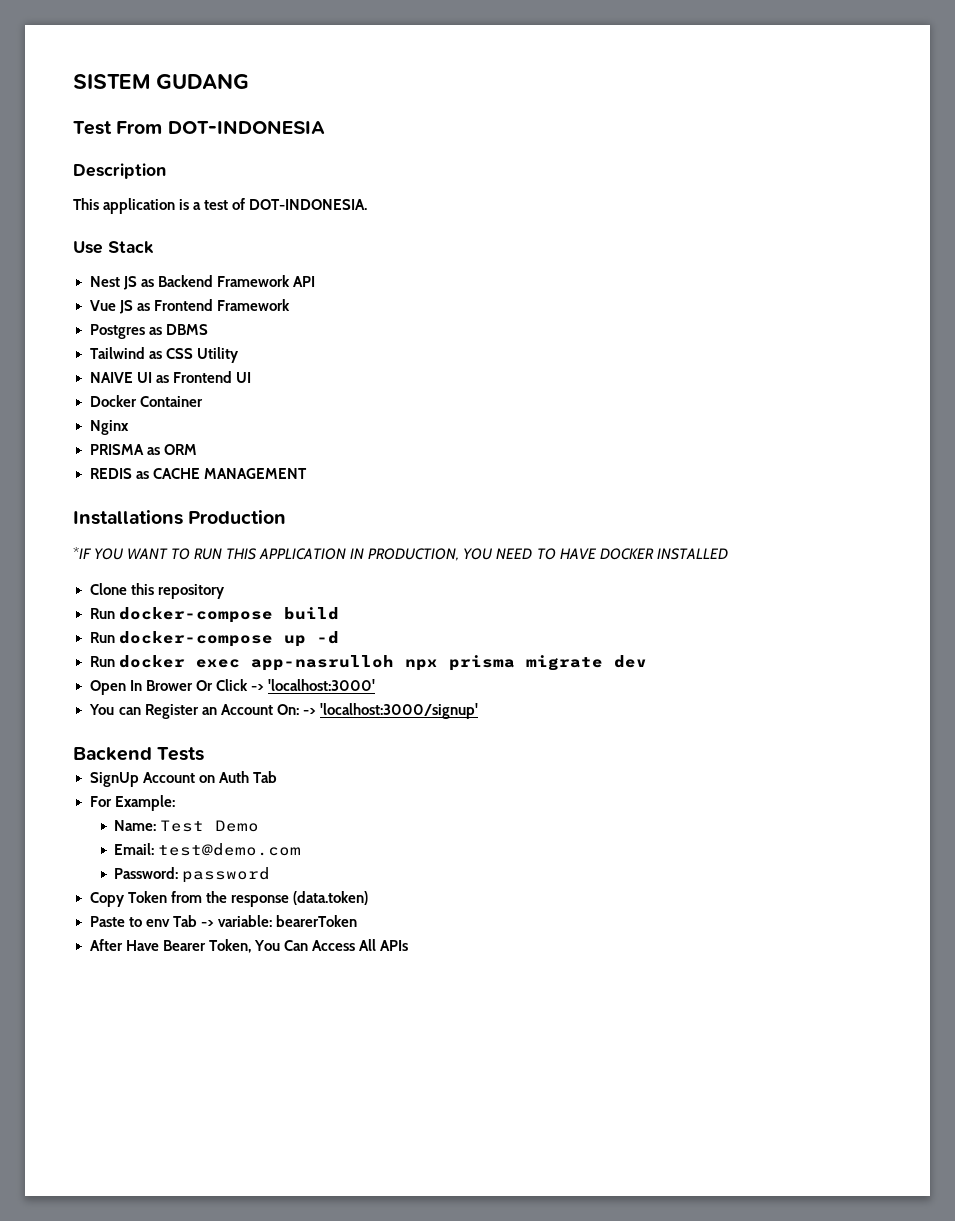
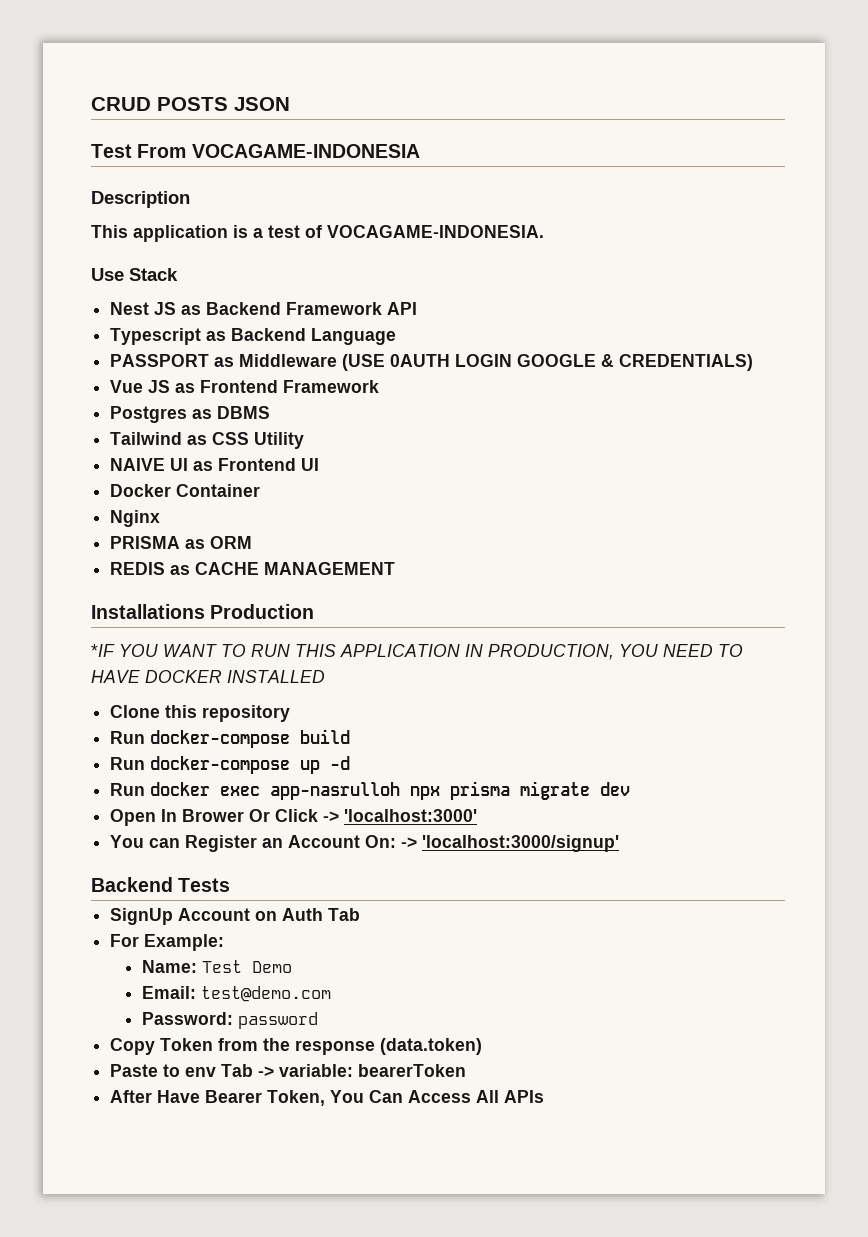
- SISTEM GUDANG
+ CRUD POSTS JSON
- Test From DOT-INDONESIA
+ Test From VOCAGAME-INDONESIA
- This application is a test of DOT-INDONESIA.
+ This application is a test of VOCAGAME-INDONESIA.
+ Typescript as Backend Language
+ PASSPORT as Middleware (USE 0AUTH LOGIN GOOGLE & CREDENTIALS)

